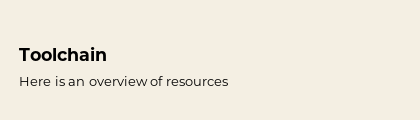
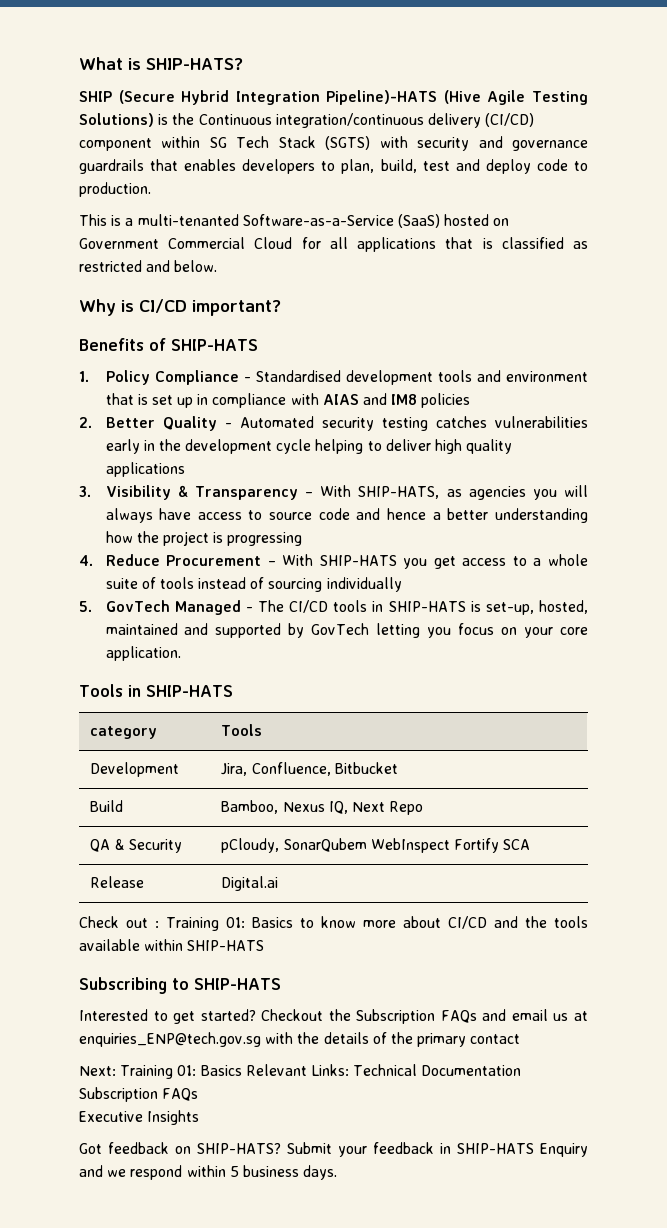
- Toolchain
- Here is an overview of resources
+ What is SHIP-HATS?
+ SHIP (Secure Hybrid Integration Pipeline)-HATS (Hive Agile Testing Solutions) is the Continuous integration/continuous delivery (CI/CD) component within SG Tech Stack (SGTS) with security and governance guardrails that enables developers to plan, build, test and deploy code to production.
+ This is a multi-tenanted Software-as-a-Service (SaaS) hosted on Government Commercial Cloud for all applications that is classified as restricted and below.
+ Why is CI/CD important?
+ Benefits of SHIP-HATS
+ 1. Policy Compliance - Standardised development tools and environment that is set up in compliance with AIAS and IM8 policies
+ 2. Better Quality - Automated security testing catches vulnerabilities early in the development cycle helping to deliver high quality applications
+ 3. Visibility & Transparency – With SHIP-HATS, as agencies you will always have access to source code and hence a better understanding how the project is progressing
+ 4. Reduce Procurement – With SHIP-HATS you get access to a whole suite of tools instead of sourcing individually
+ 5. GovTech Managed - The CI/CD tools in SHIP-HATS is set-up, hosted, maintained and supported by GovTech letting you focus on your core application.
+ Tools in SHIP-HATS
+ category | Tools
+ Development | Jira, Confluence, Bitbucket
+ Build | Bamboo, Nexus IQ, Next Repo
+ QA & Security | pCloudy, SonarQubem WebInspect Fortify SCA
+ Release | Digital.ai
+ Check out : Training 01: Basics to know more about CI/CD and the tools available within SHIP-HATS
+ Subscribing to SHIP-HATS
+ Interested to get started? Checkout the Subscription FAQs and email us at enquiries_ENP@tech.gov.sg with the details of the primary contact
+ Next: Training 01: Basics Relevant Links: Technical Documentation Subscription FAQs
+ Executive Insights
+ Got feedback on SHIP-HATS? Submit your feedback in SHIP-HATS Enquiry and we respond within 5 business days.

